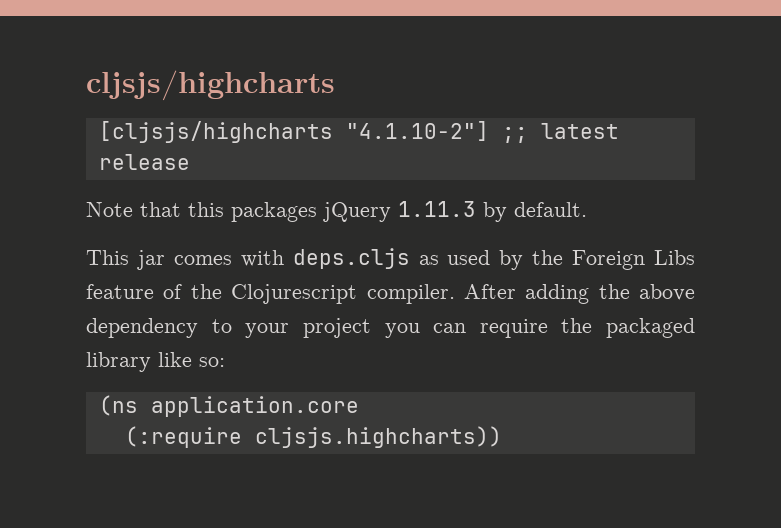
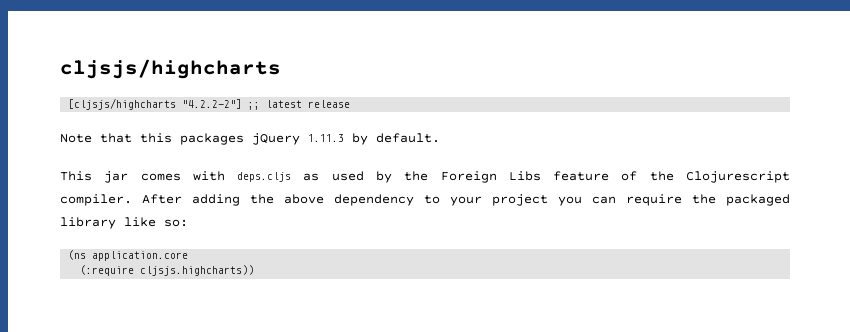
- [cljsjs/highcharts "4.1.10-2"] ;; latest release
+ [cljsjs/highcharts "4.2.2-2"] ;; latest release

